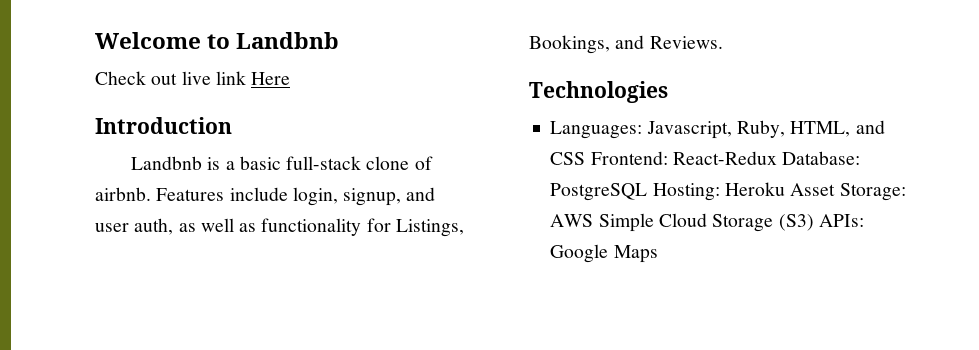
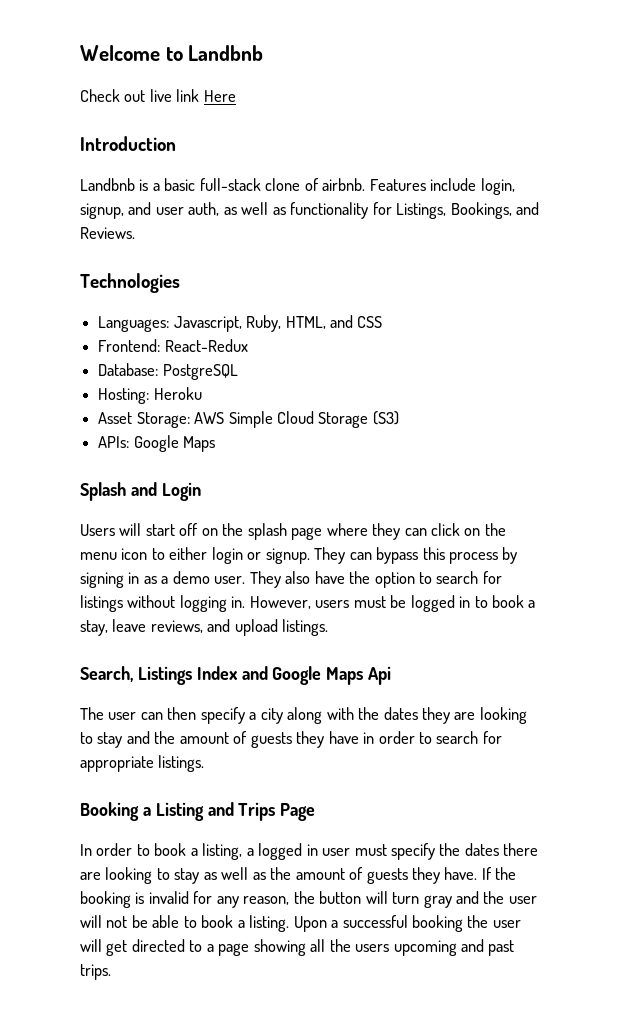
- Languages: Javascript, Ruby, HTML, and CSS Frontend: React-Redux Database: PostgreSQL Hosting: Heroku Asset Storage: AWS Simple Cloud Storage (S3) APIs: Google Maps
+ Languages: Javascript, Ruby, HTML, and CSS
+ Frontend: React-Redux
+ Database: PostgreSQL
+ Hosting: Heroku
+ Asset Storage: AWS Simple Cloud Storage (S3)
+ APIs: Google Maps
+ Splash and Login
+ Users will start off on the splash page where they can click on the menu icon to either login or signup. They can bypass this process by signing in as a demo user. They also have the option to search for listings without logging in. However, users must be logged in to book a stay, leave reviews, and upload listings.
+ Search, Listings Index and Google Maps Api
+ The user can then specify a city along with the dates they are looking to stay and the amount of guests they have in order to search for appropriate listings.
+ Booking a Listing and Trips Page
+ In order to book a listing, a logged in user must specify the dates there are looking to stay as well as the amount of guests they have. If the booking is invalid for any reason, the button will turn gray and the user will not be able to book a listing. Upon a successful booking the user will get directed to a page showing all the users upcoming and past trips.

